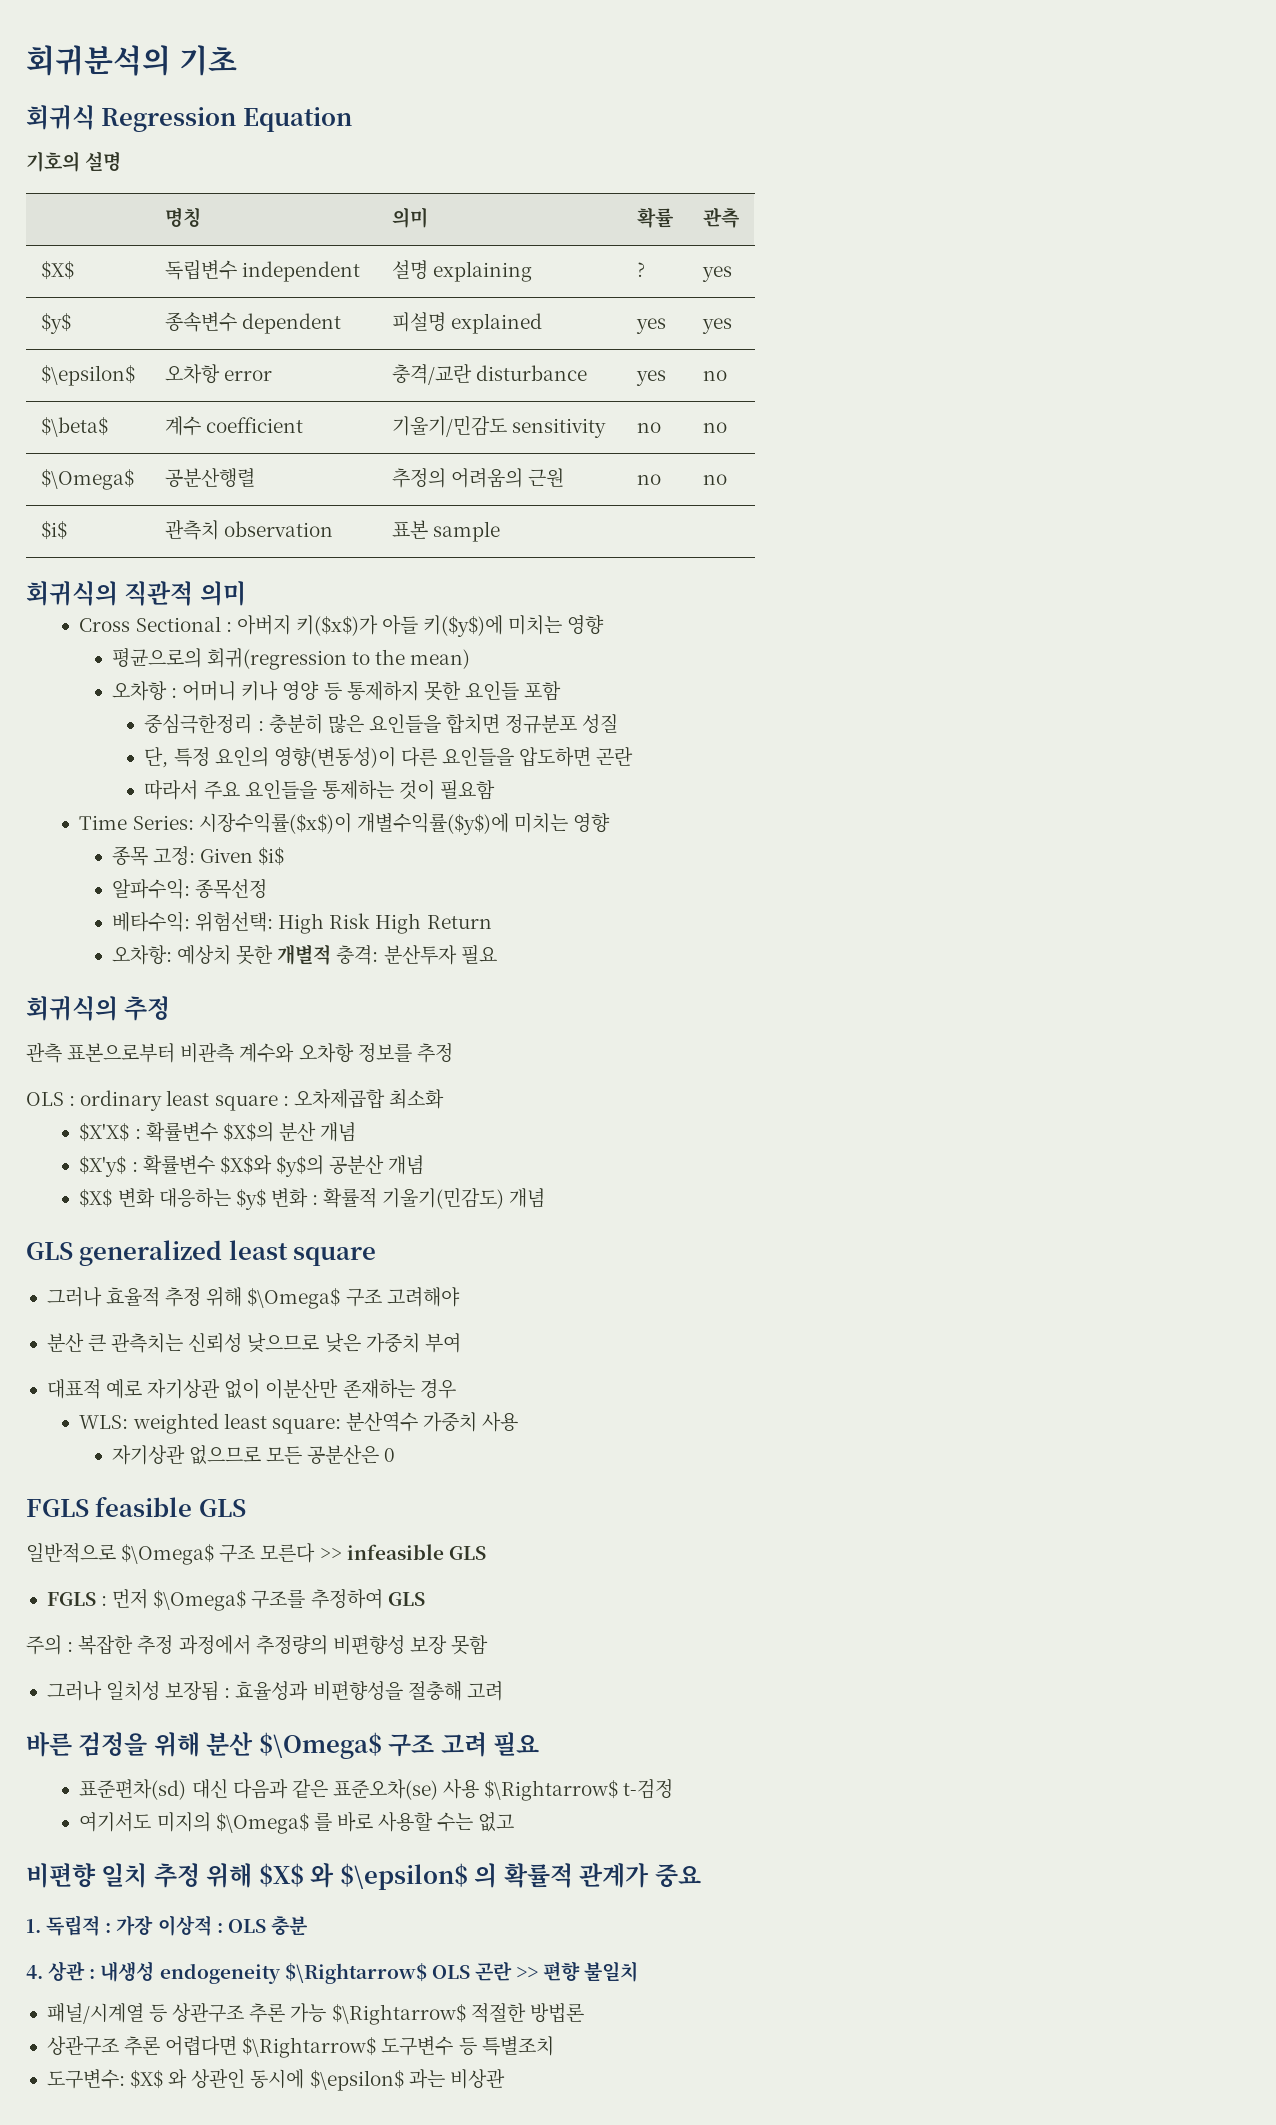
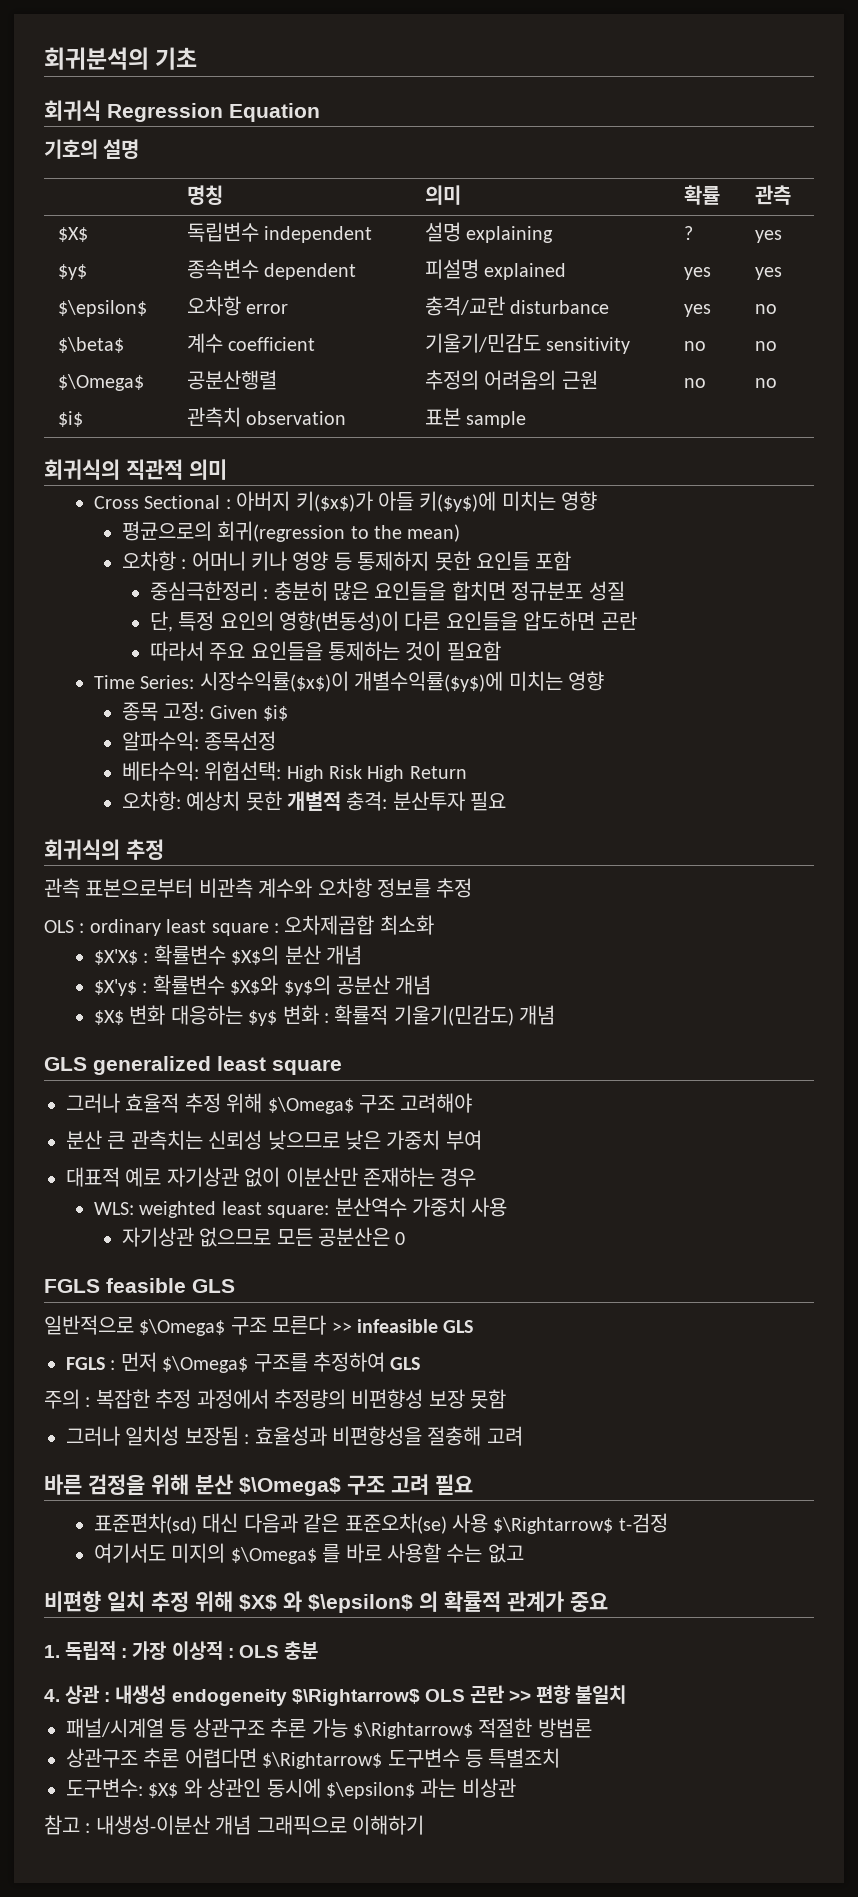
+ 참고 : 내생성-이분산 개념 그래픽으로 이해하기

